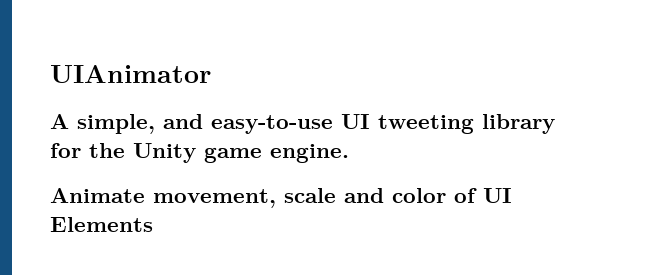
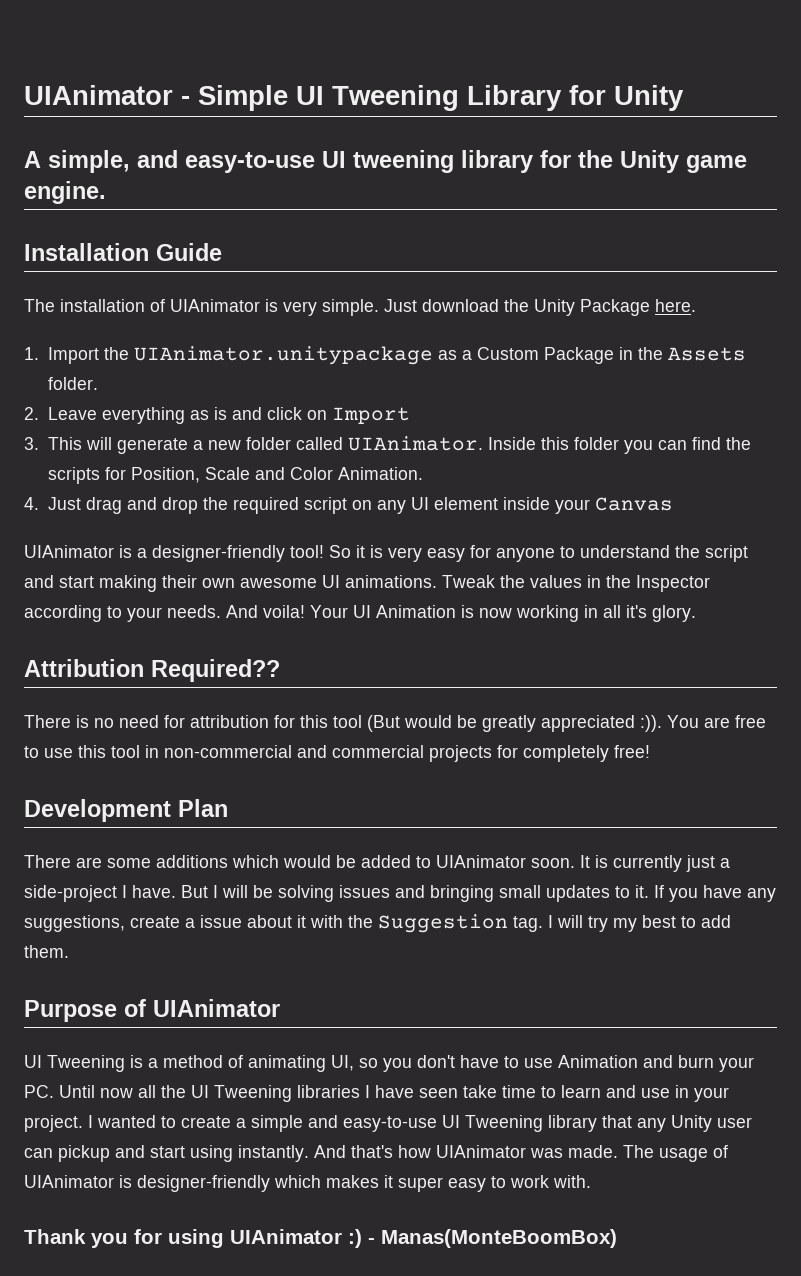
- UIAnimator
+ UIAnimator - Simple UI Tweening Library for Unity
- A simple, and easy-to-use UI tweeting library for the Unity game engine.
+ A simple, and easy-to-use UI tweening library for the Unity game engine.
- Animate movement, scale and color of UI Elements
+ Installation Guide
+ The installation of UIAnimator is very simple. Just download the Unity Package here.
+ 1. Import the UIAnimator.unitypackage as a Custom Package in the Assets folder.
+ 2. Leave everything as is and click on Import
+ 3. This will generate a new folder called UIAnimator. Inside this folder you can find the scripts for Position, Scale and Color Animation.
+ 4. Just drag and drop the required script on any UI element inside your Canvas
+ UIAnimator is a designer-friendly tool! So it is very easy for anyone to understand the script and start making their own awesome UI animations. Tweak the values in the Inspector according to your needs. And voila! Your UI Animation is now working in all it's glory.
+ Attribution Required??
+ There is no need for attribution for this tool (But would be greatly appreciated :)). You are free to use this tool in non-commercial and commercial projects for completely free!
+ Development Plan
+ There are some additions which would be added to UIAnimator soon. It is currently just a side-project I have. But I will be solving issues and bringing small updates to it. If you have any suggestions, create a issue about it with the Suggestion tag. I will try my best to add them.
+ Purpose of UIAnimator
+ UI Tweening is a method of animating UI, so you don't have to use Animation and burn your PC. Until now all the UI Tweening libraries I have seen take time to learn and use in your project. I wanted to create a simple and easy-to-use UI Tweening library that any Unity user can pickup and start using instantly. And that's how UIAnimator was made. The usage of UIAnimator is designer-friendly which makes it super easy to work with.
+ Thank you for using UIAnimator :) - Manas(MonteBoomBox)

